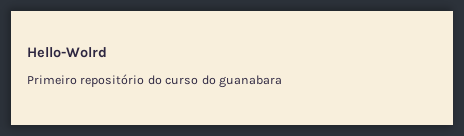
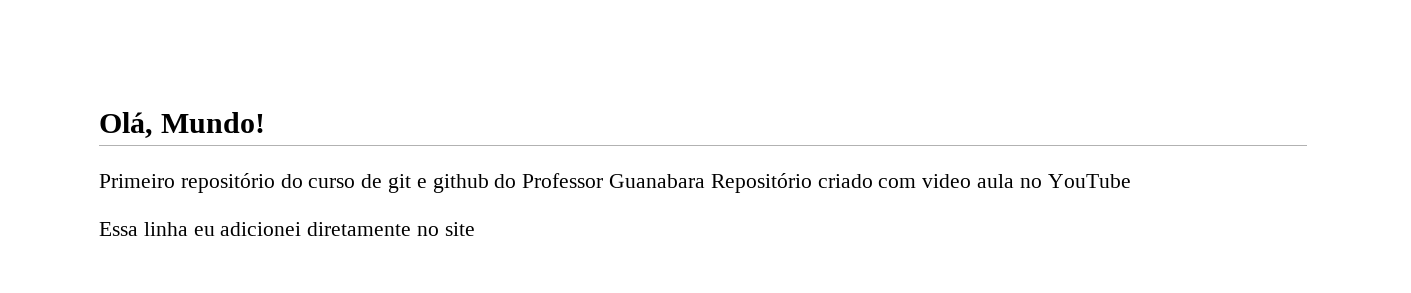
- Hello-Wolrd
+ Olá, Mundo!
- Primeiro repositório do curso do guanabara
+ Primeiro repositório do curso de git e github do Professor Guanabara Repositório criado com video aula no YouTube
+ Essa linha eu adicionei diretamente no site

